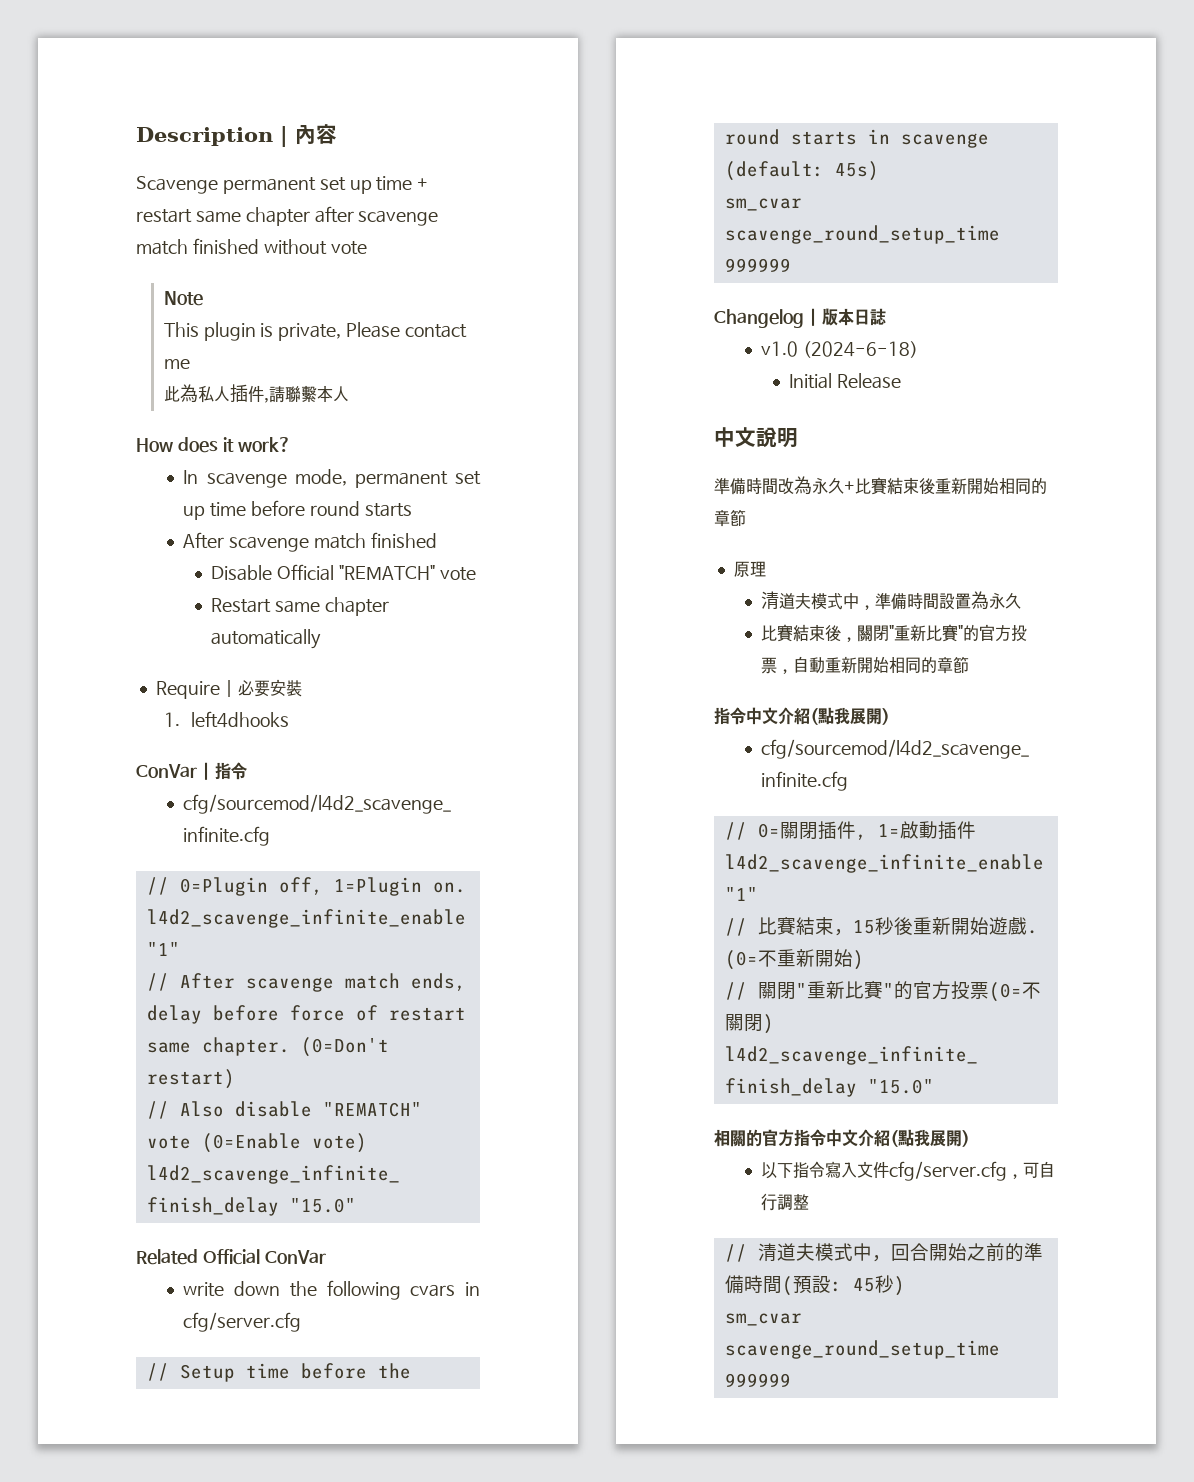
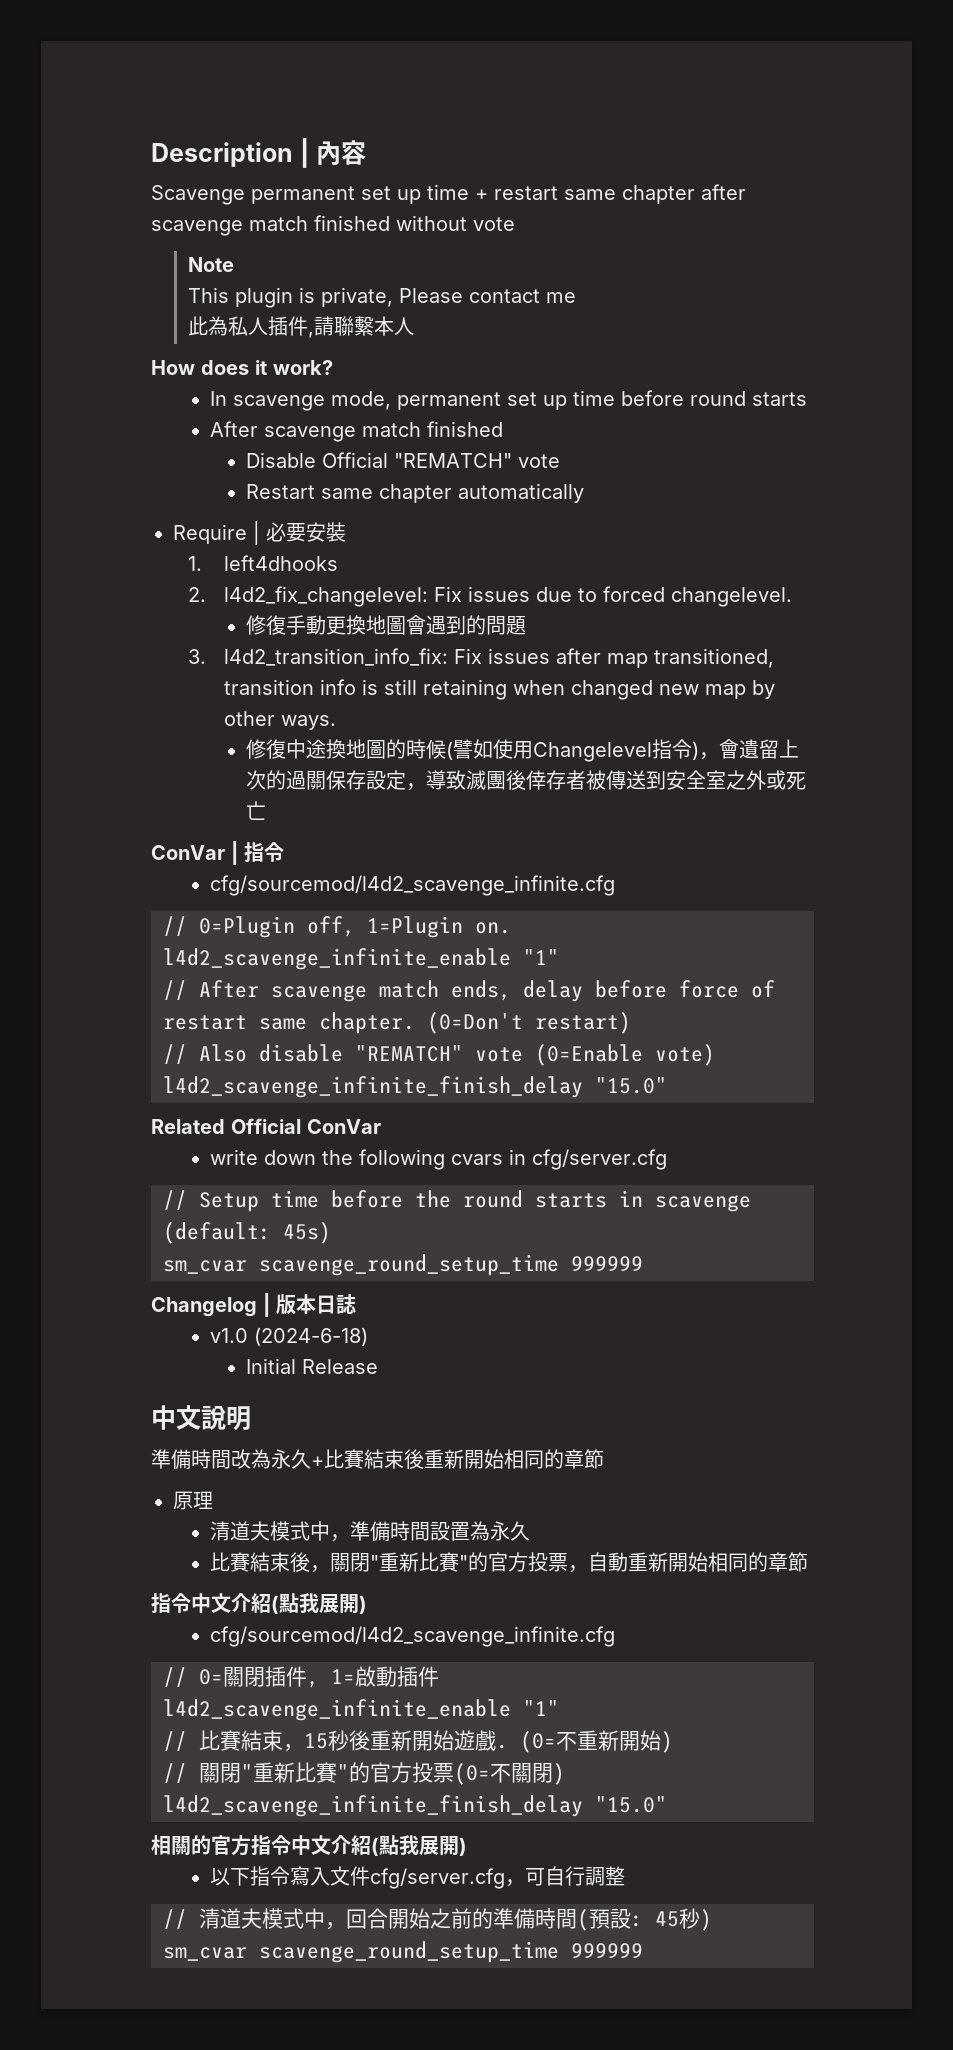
+ 2. l4d2_fix_changelevel: Fix issues due to forced changelevel.
+ 修復手動更換地圖會遇到的問題
+ 3. l4d2_transition_info_fix: Fix issues after map transitioned, transition info is still retaining when changed new map by other ways.
+ 修復中途換地圖的時候(譬如使用Changelevel指令)，會遺留上次的過關保存設定，導致滅團後倖存者被傳送到安全室之外或死亡

